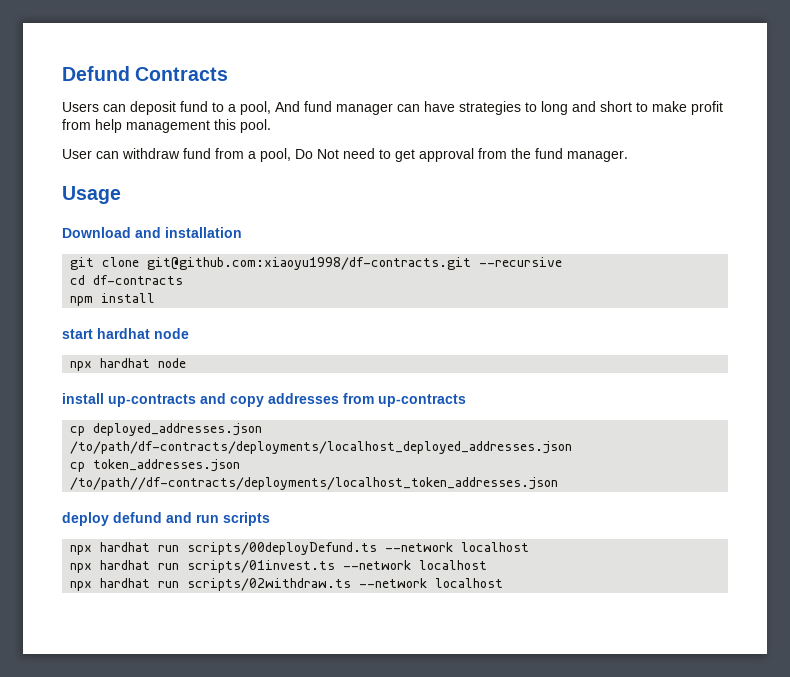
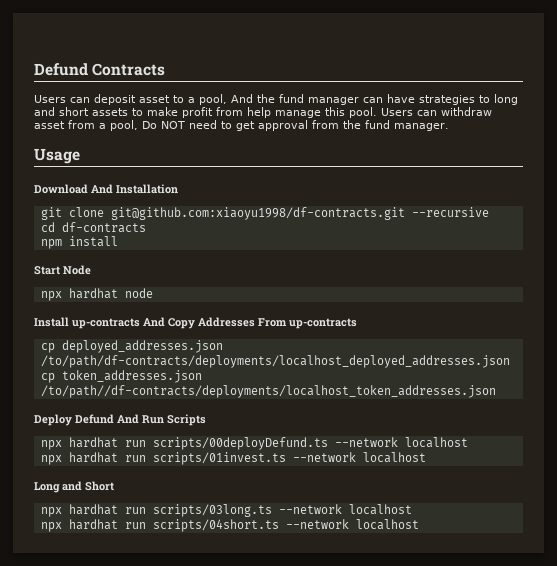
- Users can deposit fund to a pool, And fund manager can have strategies to long and short to make profit from help management this pool.
- User can withdraw fund from a pool, Do Not need to get approval from the fund manager.
+ Users can deposit asset to a pool, And the fund manager can have strategies to long and short assets to make profit from help manage this pool. Users can withdraw asset from a pool, Do NOT need to get approval from the fund manager.
- Download and installation
+ Download And Installation
- start hardhat node
+ Start Node
- install up-contracts and copy addresses from up-contracts
+ Install up-contracts And Copy Addresses From up-contracts
- deploy defund and run scripts
+ Deploy Defund And Run Scripts
- npx hardhat run scripts/02withdraw.ts --network localhost
+ Long and Short
+ npx hardhat run scripts/03long.ts --network localhost
+ npx hardhat run scripts/04short.ts --network localhost

